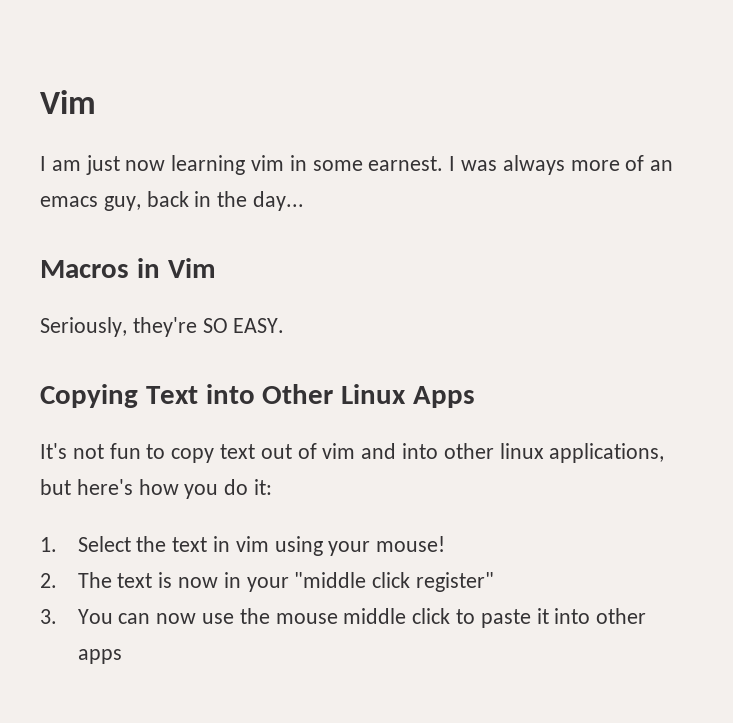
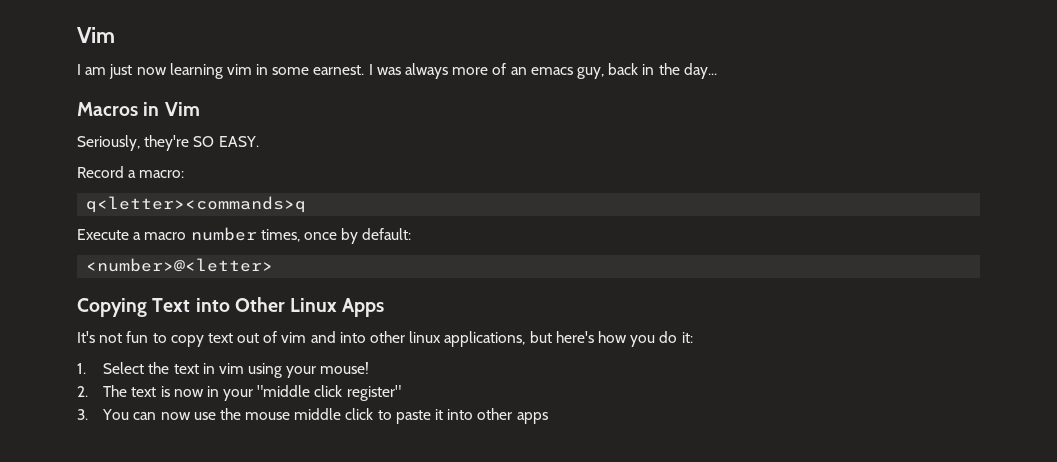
+ Record a macro:
+ q<letter><commands>q
+ Execute a macro number times, once by default:
+ <number>@<letter>

